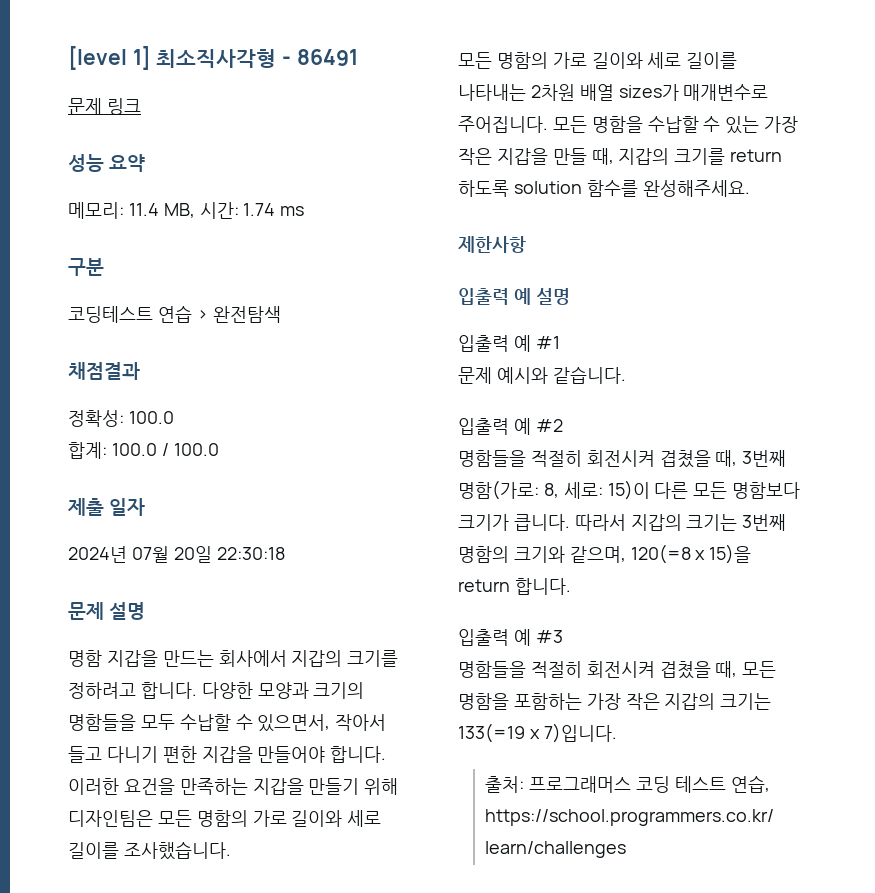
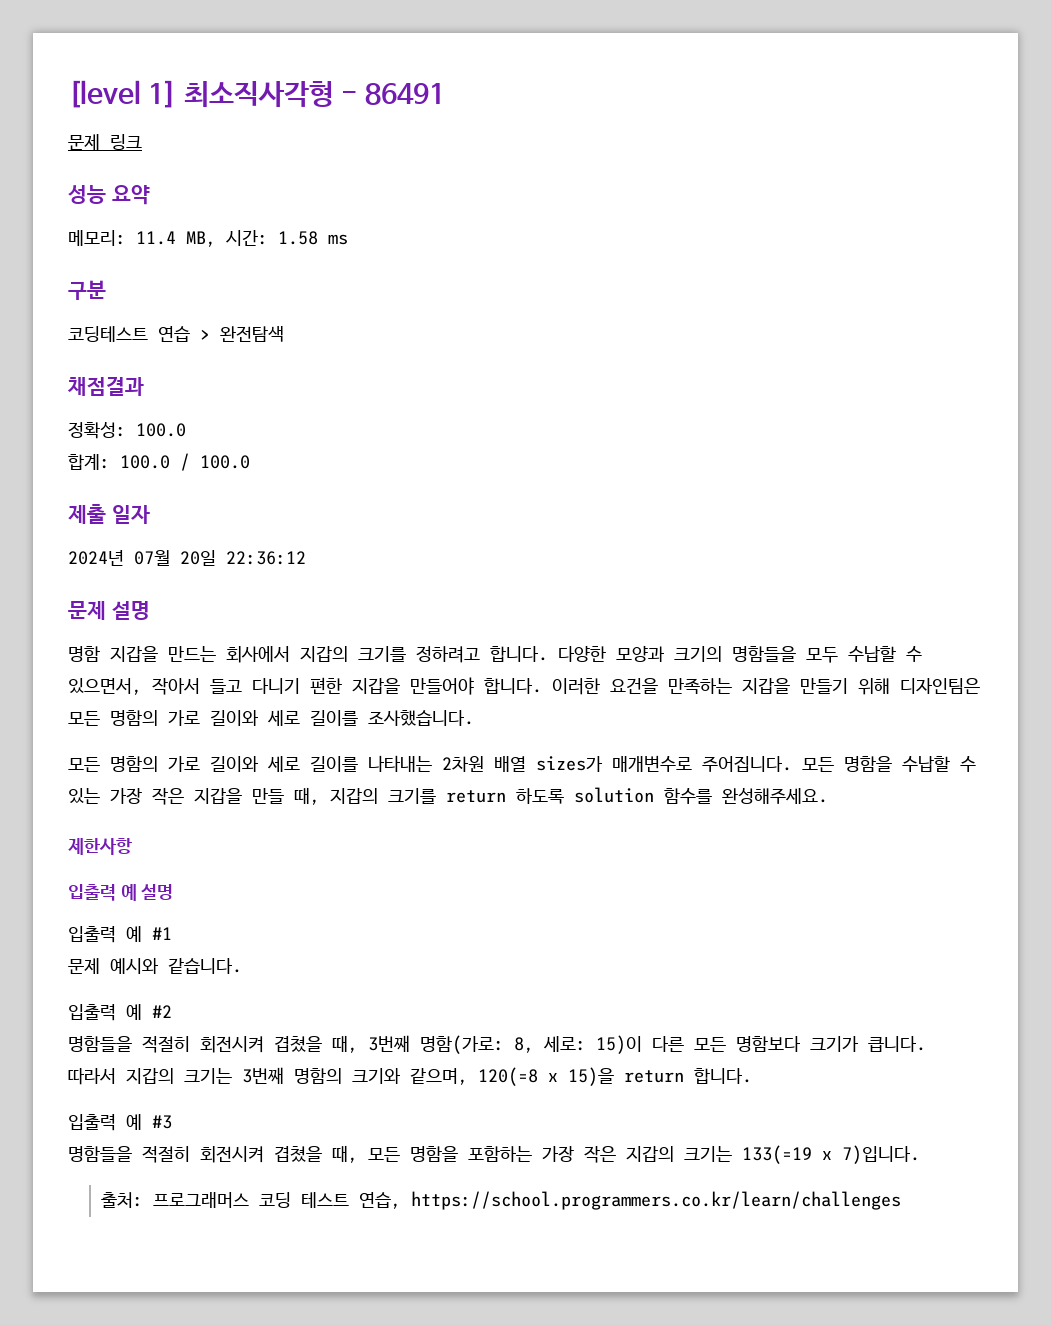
- 메모리: 11.4 MB, 시간: 1.74 ms
+ 메모리: 11.4 MB, 시간: 1.58 ms
- 2024년 07월 20일 22:30:18
+ 2024년 07월 20일 22:36:12

